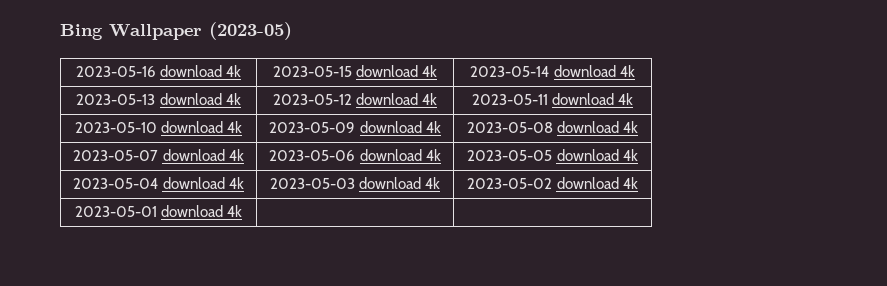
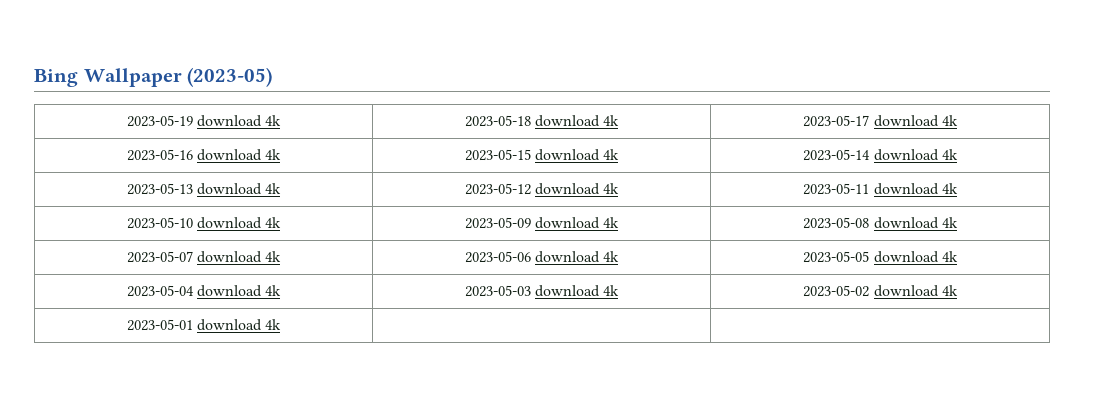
+ 2023-05-19 download 4k | 2023-05-18 download 4k | 2023-05-17 download 4k

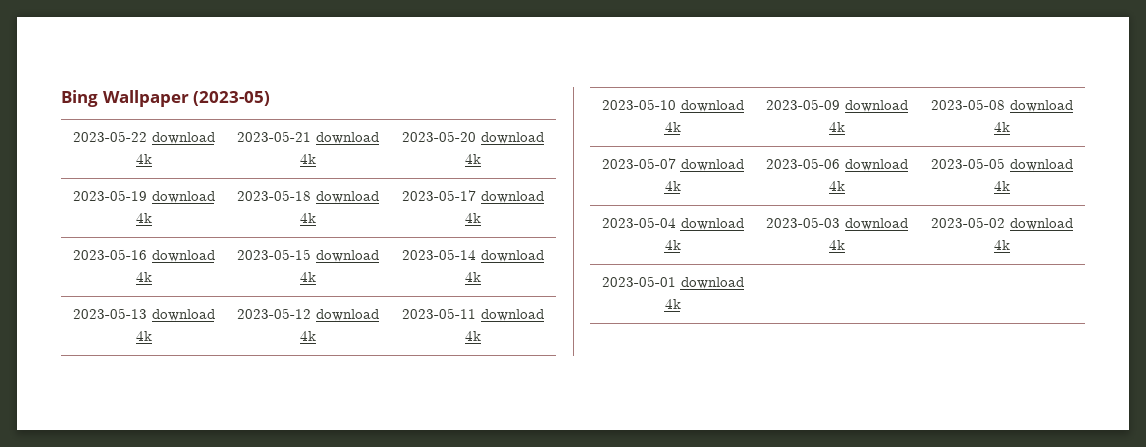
+ 2023-05-22 download 4k | 2023-05-21 download 4k | 2023-05-20 download 4k

